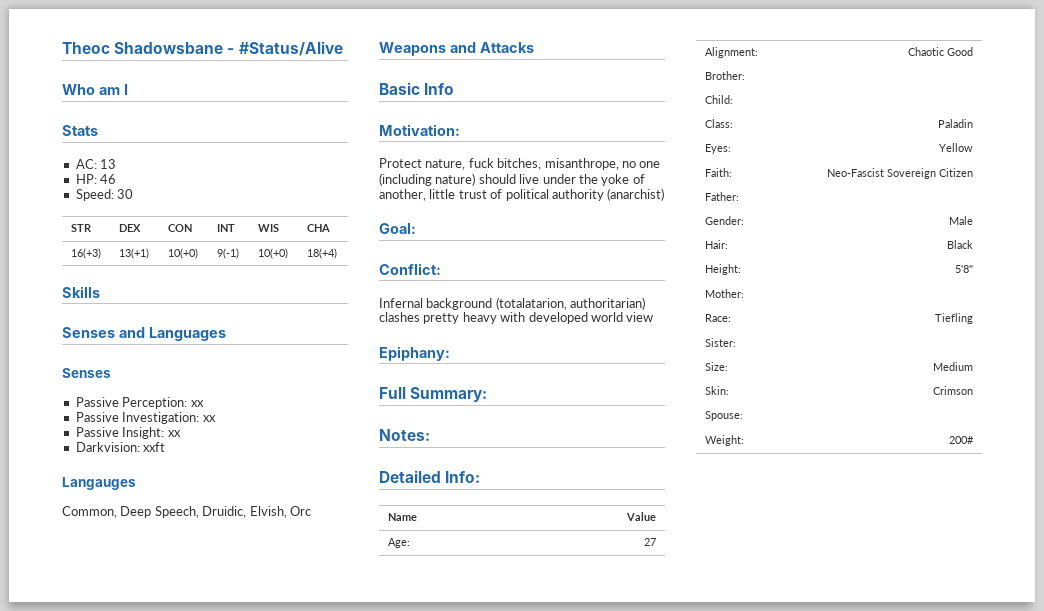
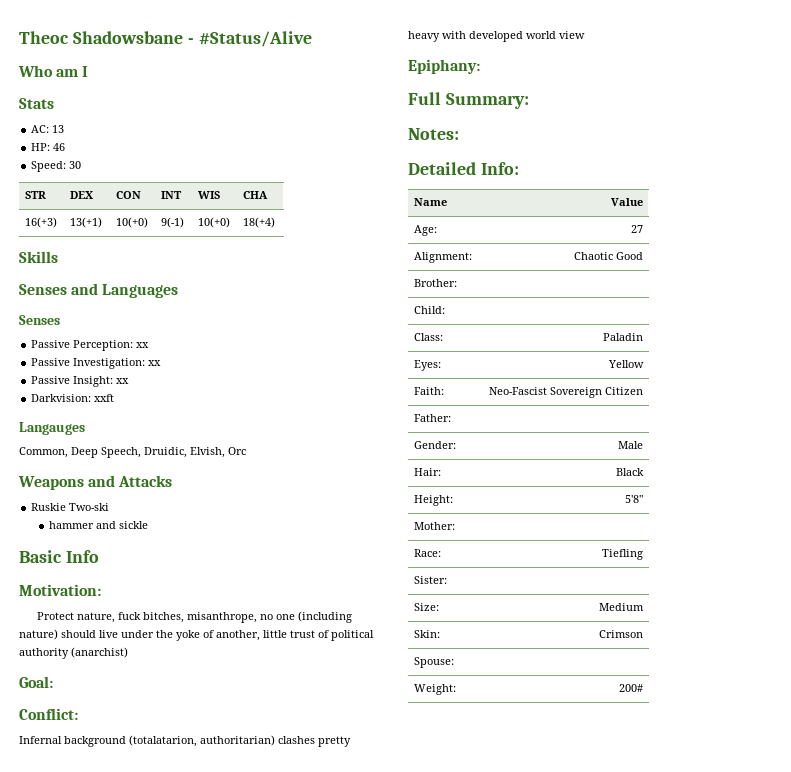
+ Ruskie Two-ski
+ hammer and sickle

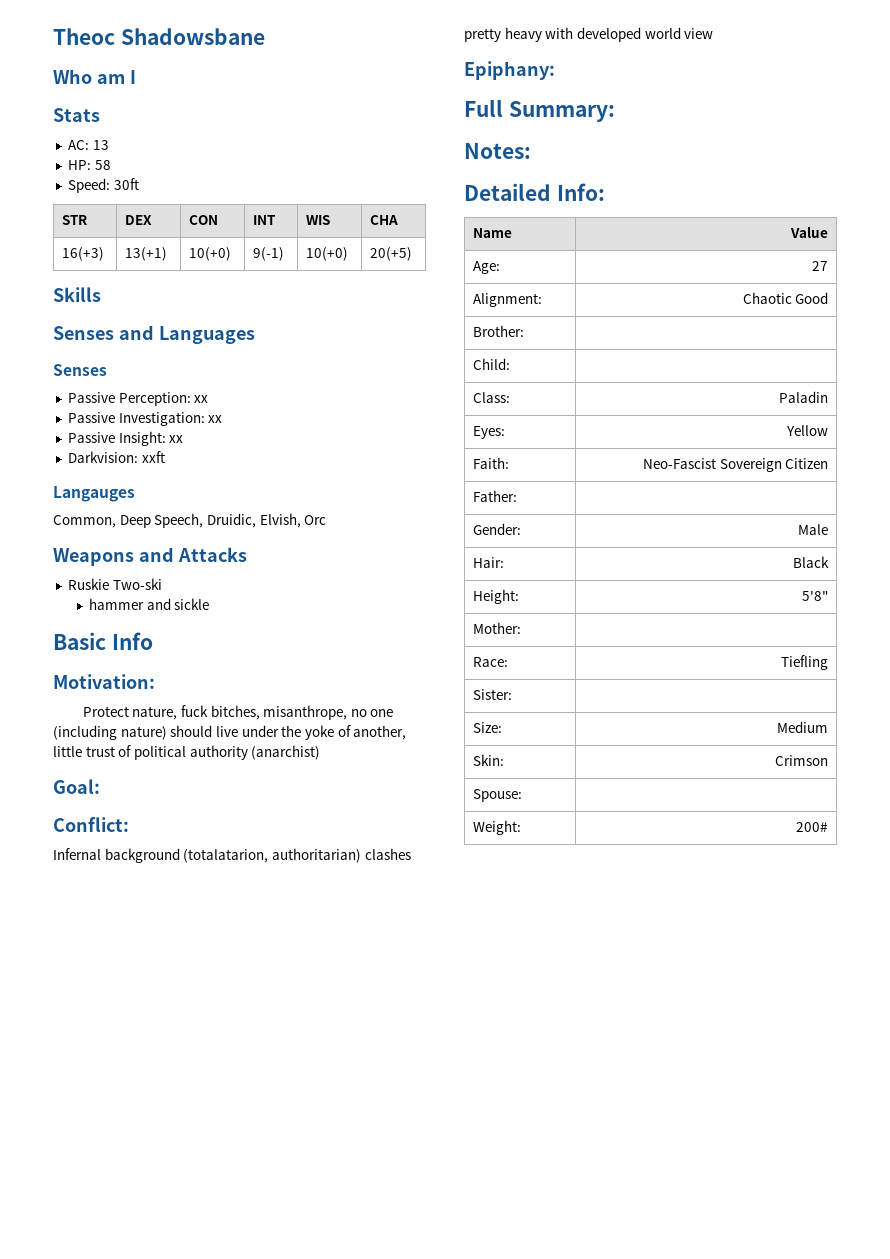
- Theoc Shadowsbane - #Status/Alive
+ Theoc Shadowsbane
- HP: 46
+ HP: 58
- Speed: 30
+ Speed: 30ft
- 16(+3) | 13(+1) | 10(+0) | 9(-1) | 10(+0) | 18(+4)
+ 16(+3) | 13(+1) | 10(+0) | 9(-1) | 10(+0) | 20(+5)

